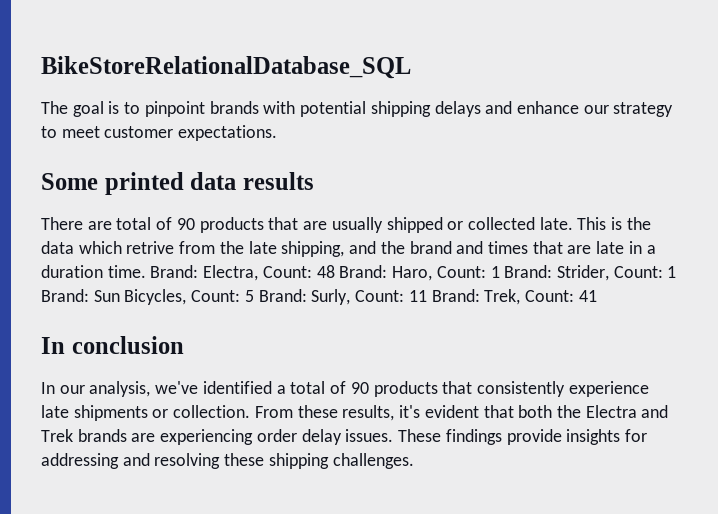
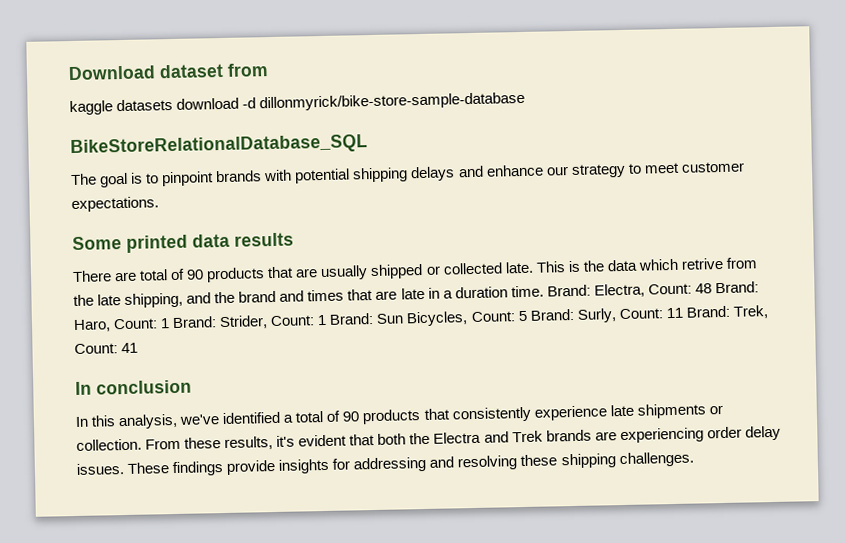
+ Download dataset from
+ kaggle datasets download -d dillonmyrick/bike-store-sample-database
- In our analysis, we've identified a total of 90 products that consistently experience late shipments or collection.
+ In this analysis, we've identified a total of 90 products that consistently experience late shipments or collection.

